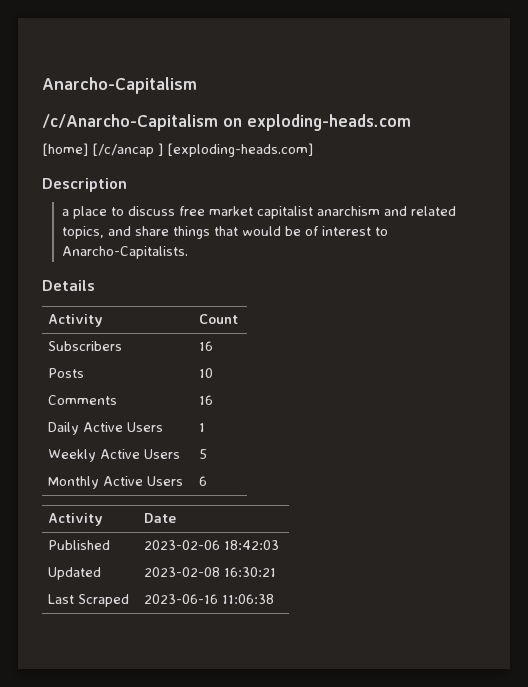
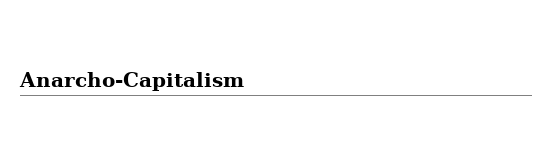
- /c/Anarcho-Capitalism on exploding-heads.com
- [home] [/c/ancap ] [exploding-heads.com]
- Description
- a place to discuss free market capitalist anarchism and related topics, and share things that would be of interest to Anarcho-Capitalists.
- Details
- Activity | Count
- Subscribers | 16
- Posts | 10
- Comments | 16
- Daily Active Users | 1
- Weekly Active Users | 5
- Monthly Active Users | 6
- Activity | Date
- Published | 2023-02-06 18:42:03
- Updated | 2023-02-08 16:30:21
- Last Scraped | 2023-06-16 11:06:38

